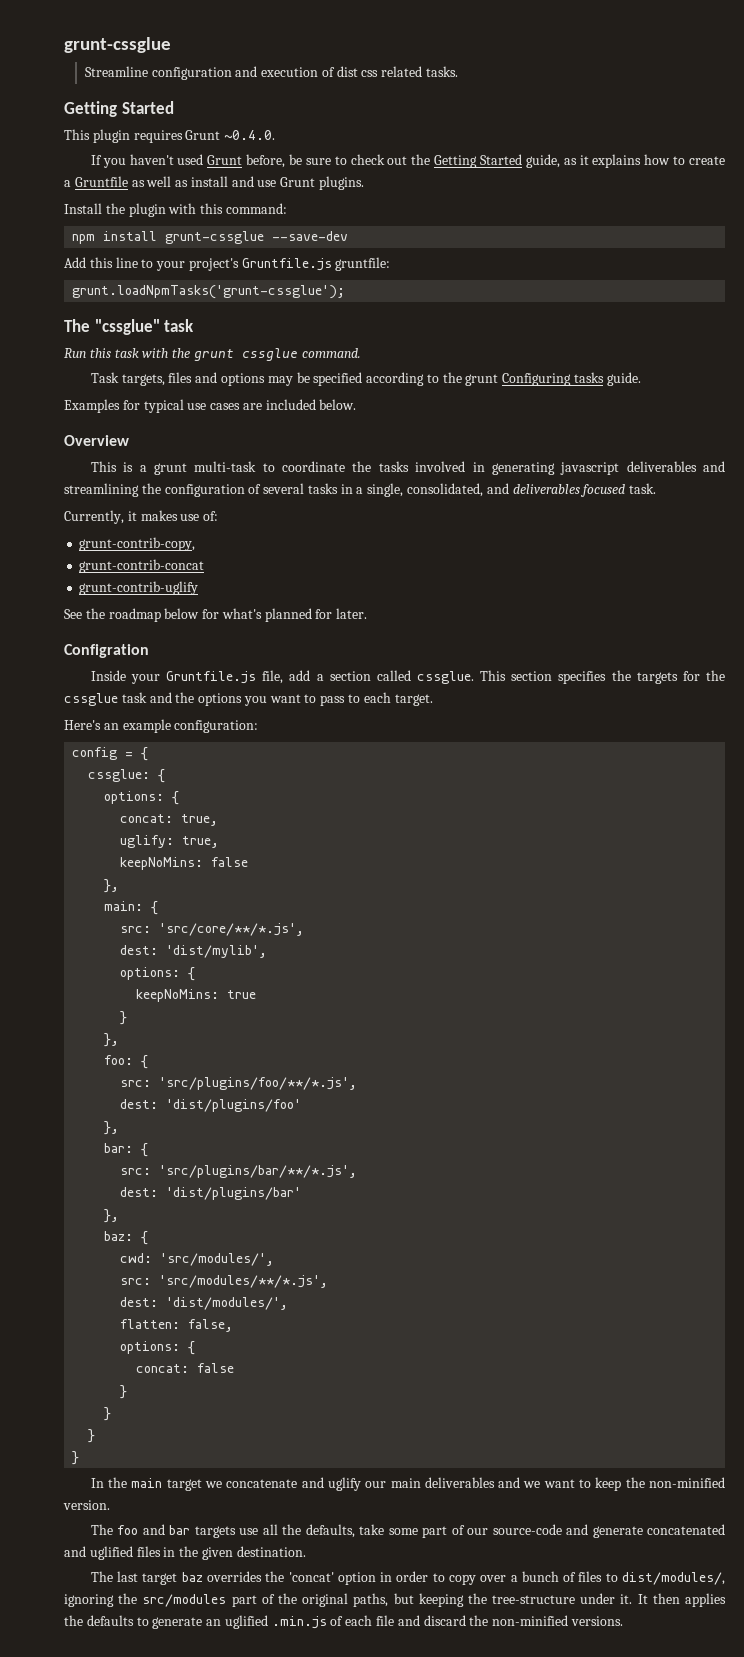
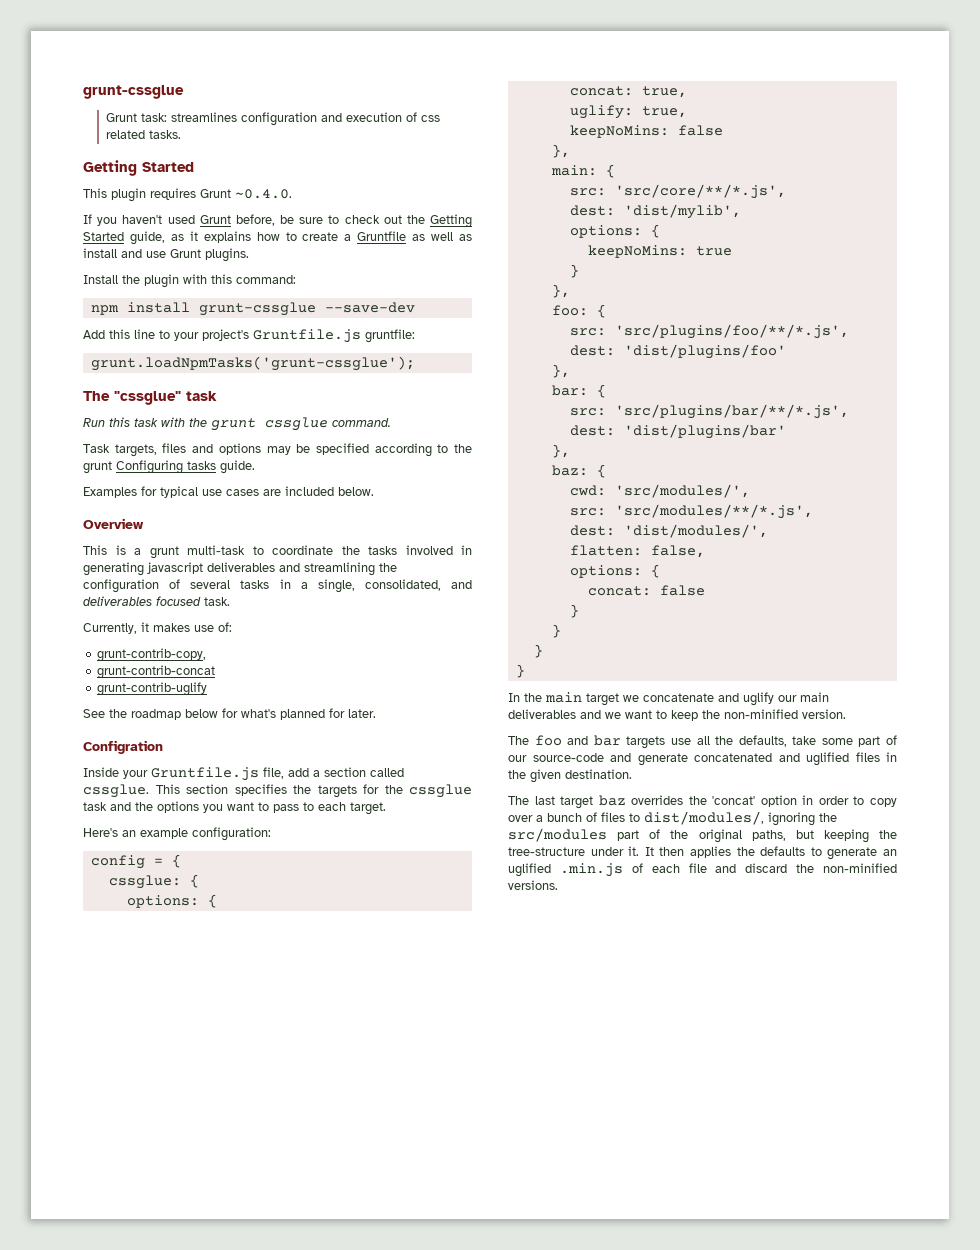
- Streamline configuration and execution of dist css related tasks.
+ Grunt task: streamlines configuration and execution of css related tasks.

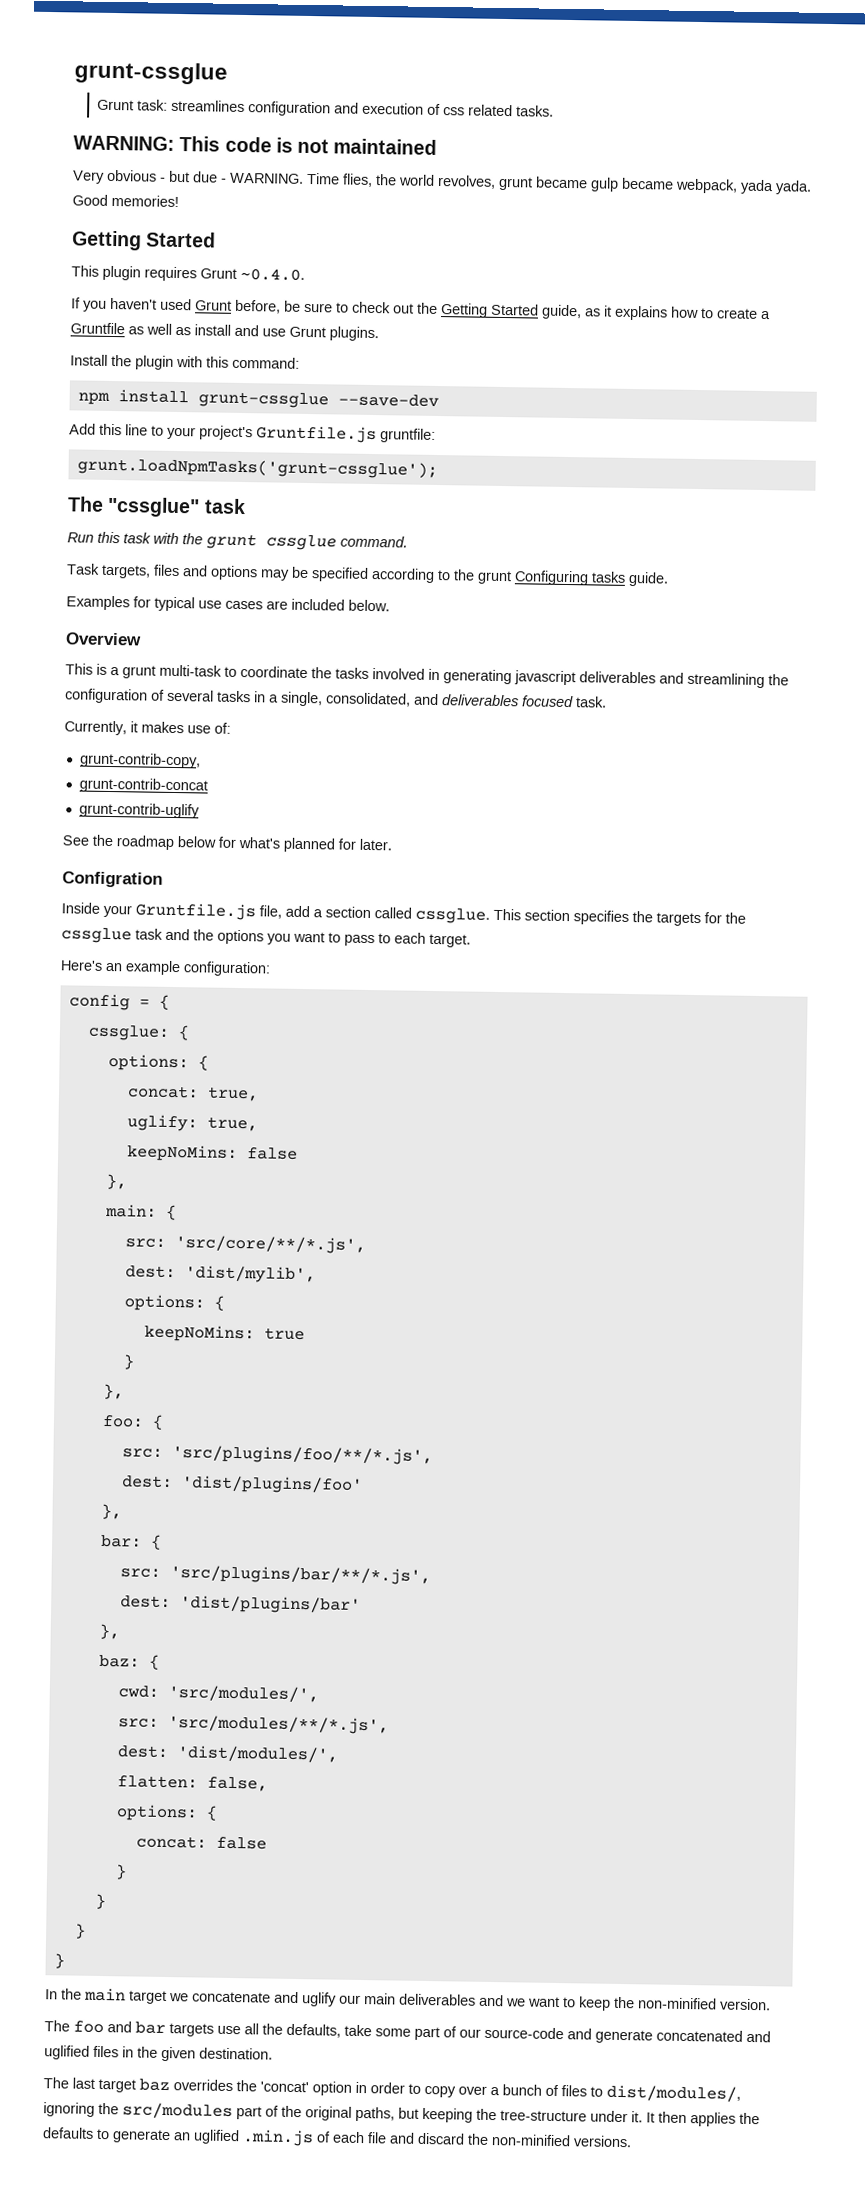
+ WARNING: This code is not maintained
+ Very obvious - but due - WARNING. Time flies, the world revolves, grunt became gulp became webpack, yada yada. Good memories!

